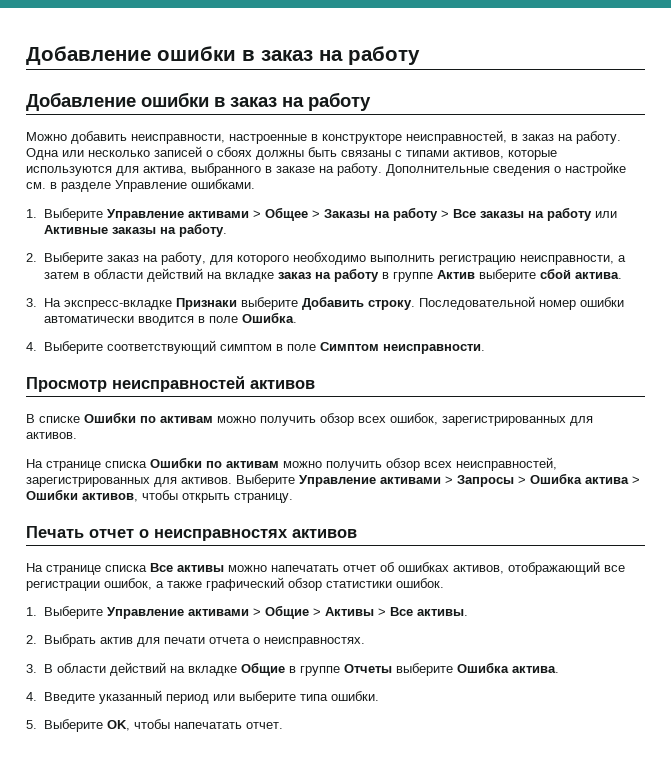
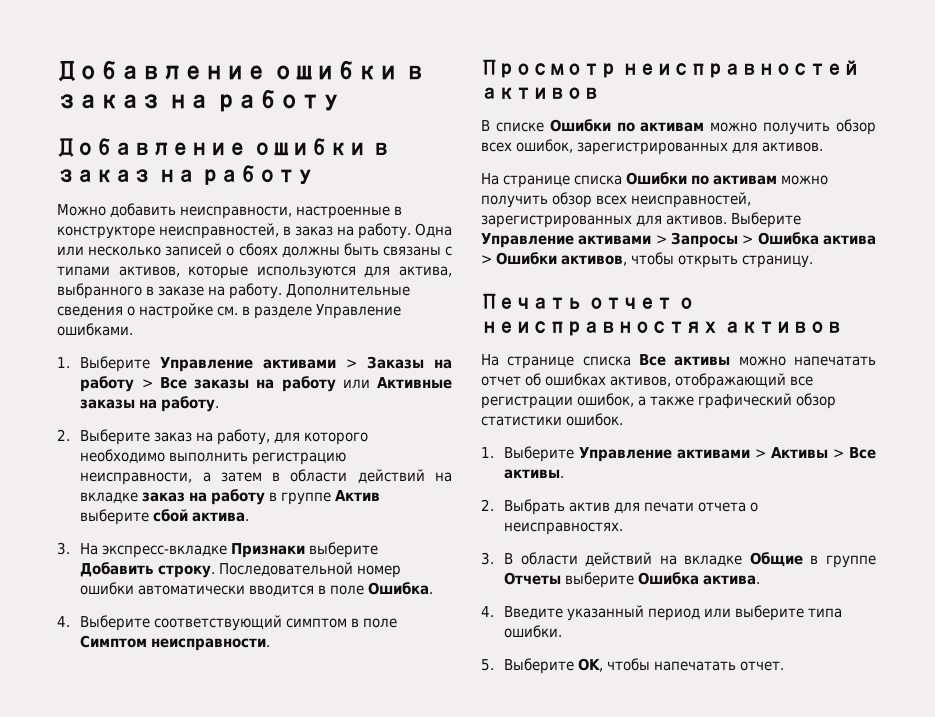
- 1. Выберите Управление активами > Общее > Заказы на работу > Все заказы на работу или Активные заказы на работу.
+ 1. Выберите Управление активами > Заказы на работу > Все заказы на работу или Активные заказы на работу.
- 1. Выберите Управление активами > Общие > Активы > Все активы.
+ 1. Выберите Управление активами > Активы > Все активы.

